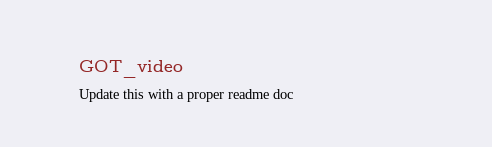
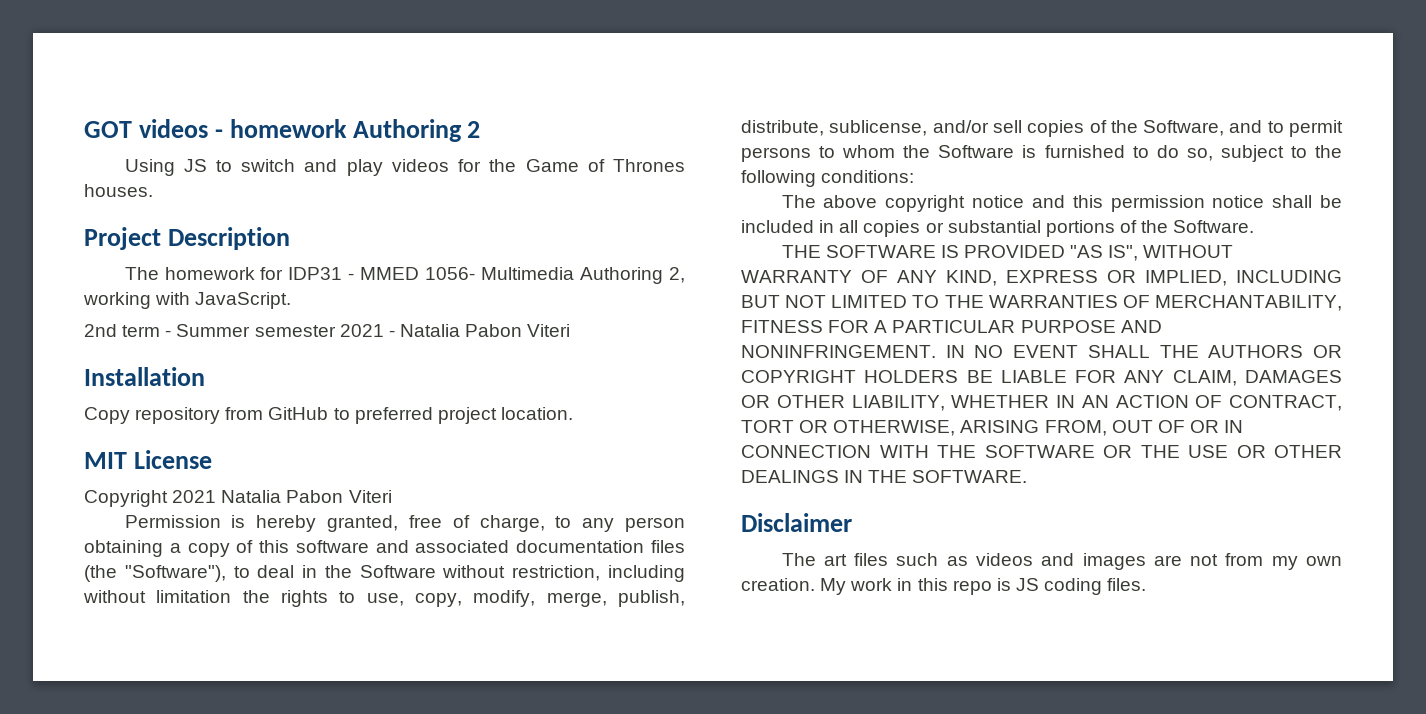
- GOT_video
- Update this with a proper readme doc
+ GOT videos - homework Authoring 2
+ Using JS to switch and play videos for the Game of Thrones houses.
+ Project Description
+ The homework for IDP31 - MMED 1056- Multimedia Authoring 2, working with JavaScript.
+ 2nd term - Summer semester 2021 - Natalia Pabon Viteri
+ Installation
+ Copy repository from GitHub to preferred project location.
+ MIT License
+ Copyright 2021 Natalia Pabon Viteri
+ Permission is hereby granted, free of charge, to any person obtaining a copy of this software and associated documentation files (the "Software"), to deal in the Software without restriction, including without limitation the rights to use, copy, modify, merge, publish, distribute, sublicense, and/or sell copies of the Software, and to permit persons to whom the Software is furnished to do so, subject to the following conditions:
+ The above copyright notice and this permission notice shall be included in all copies or substantial portions of the Software.
+ THE SOFTWARE IS PROVIDED "AS IS", WITHOUT WARRANTY OF ANY KIND, EXPRESS OR IMPLIED, INCLUDING BUT NOT LIMITED TO THE WARRANTIES OF MERCHANTABILITY, FITNESS FOR A PARTICULAR PURPOSE AND NONINFRINGEMENT. IN NO EVENT SHALL THE AUTHORS OR COPYRIGHT HOLDERS BE LIABLE FOR ANY CLAIM, DAMAGES OR OTHER LIABILITY, WHETHER IN AN ACTION OF CONTRACT, TORT OR OTHERWISE, ARISING FROM, OUT OF OR IN CONNECTION WITH THE SOFTWARE OR THE USE OR OTHER DEALINGS IN THE SOFTWARE.
+ Disclaimer
+ The art files such as videos and images are not from my own creation. My work in this repo is JS coding files.

